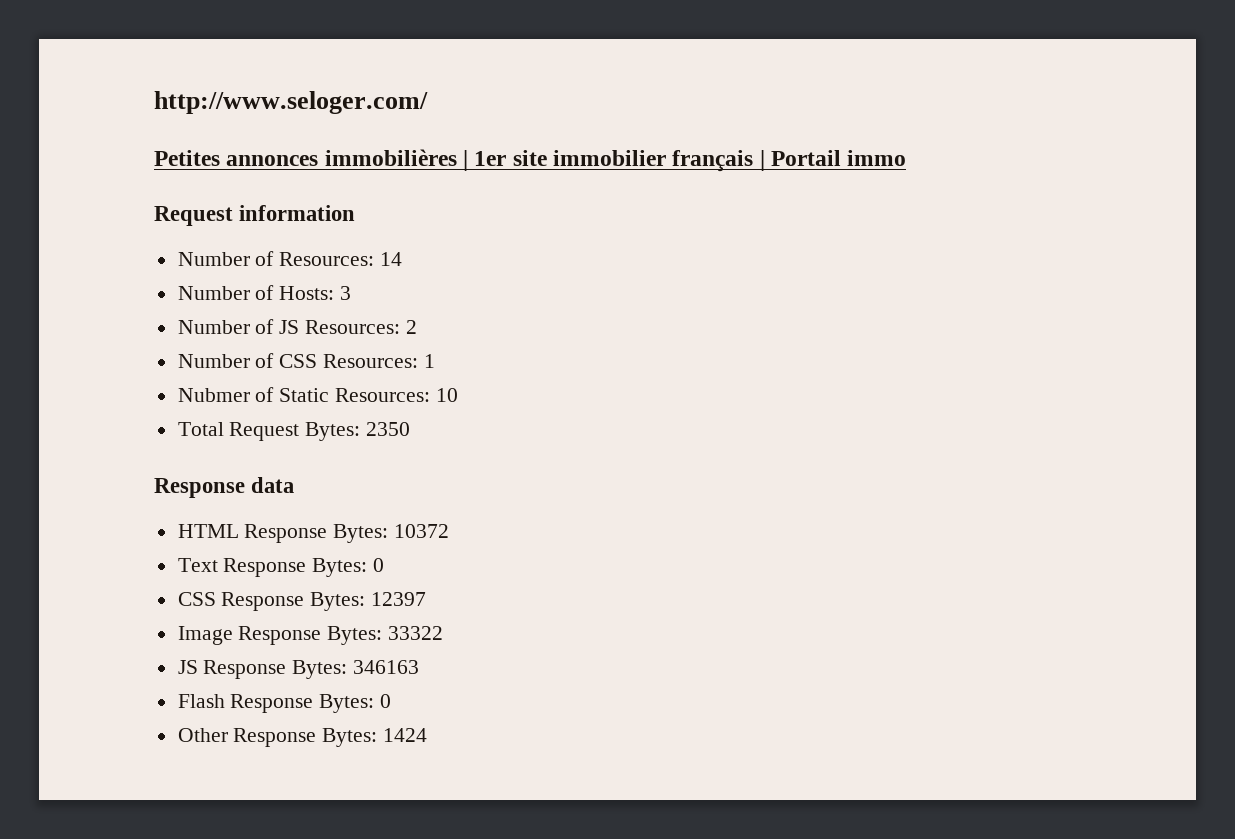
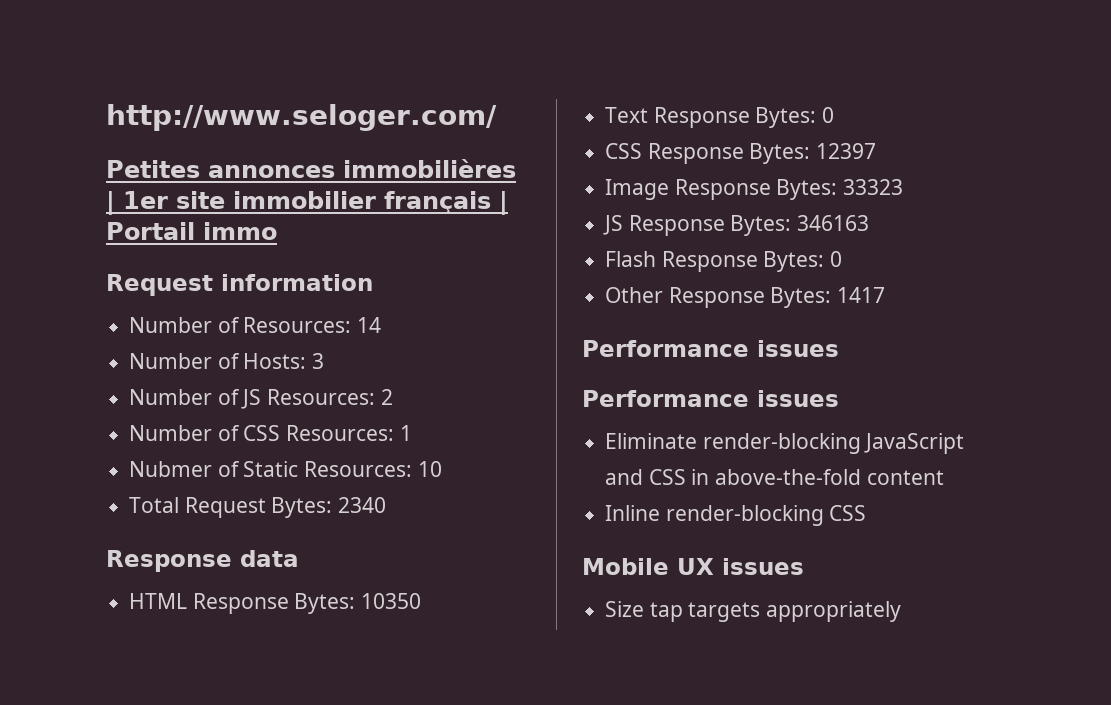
- Total Request Bytes: 2350
+ Total Request Bytes: 2340
- HTML Response Bytes: 10372
+ HTML Response Bytes: 10350
- Image Response Bytes: 33322
+ Image Response Bytes: 33323
- Other Response Bytes: 1424
+ Other Response Bytes: 1417
+ Performance issues
+ Performance issues
+ Eliminate render-blocking JavaScript and CSS in above-the-fold content
+ Inline render-blocking CSS
+ Mobile UX issues
+ Size tap targets appropriately

